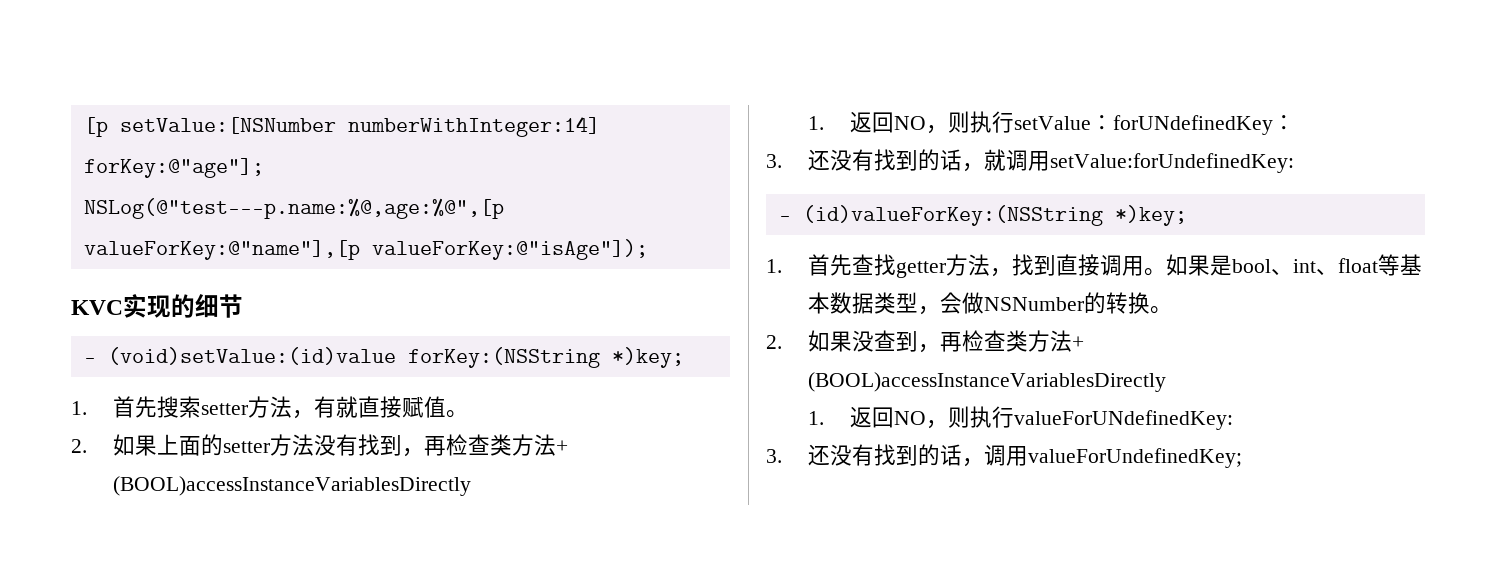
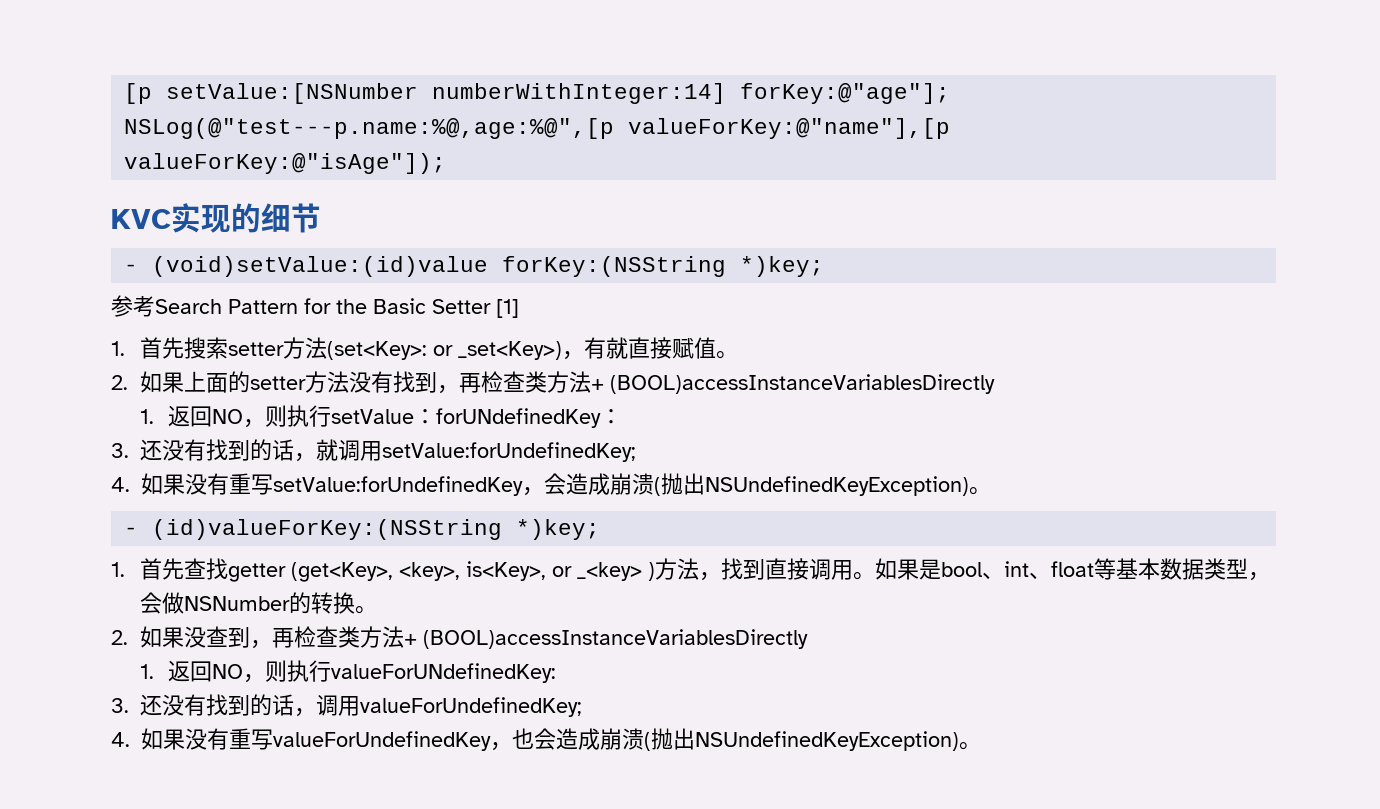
+ 参考Search Pattern for the Basic Setter [1]
- 1.首先搜索setter方法，有就直接赋值。
+ 1.首先搜索setter方法(set<Key>: or _set<Key>)，有就直接赋值。
- 3.还没有找到的话，就调用setValue:forUndefinedKey:
+ 3.还没有找到的话，就调用setValue:forUndefinedKey;
+ 4.如果没有重写setValue:forUndefinedKey，会造成崩溃(抛出NSUndefinedKeyException)。
- 1.首先查找getter方法，找到直接调用。
+ 1.首先查找getter (get<Key>, <key>, is<Key>, or _<key> )方法，找到直接调用。
+ 4.如果没有重写valueForUndefinedKey，也会造成崩溃(抛出NSUndefinedKeyException)。

